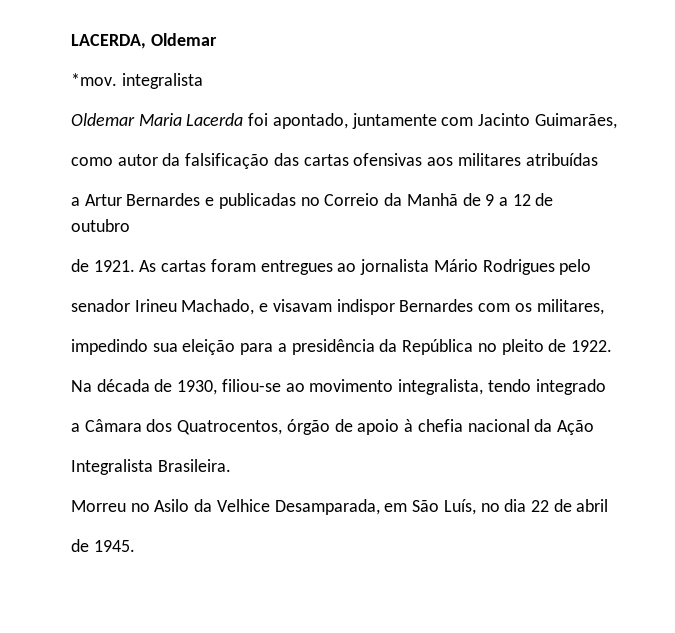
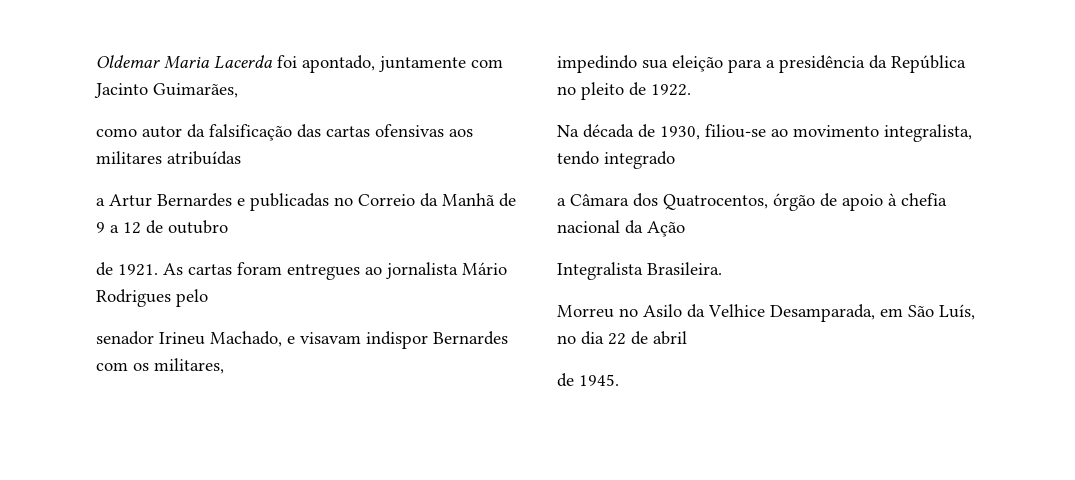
- LACERDA, Oldemar
- *mov. integralista

